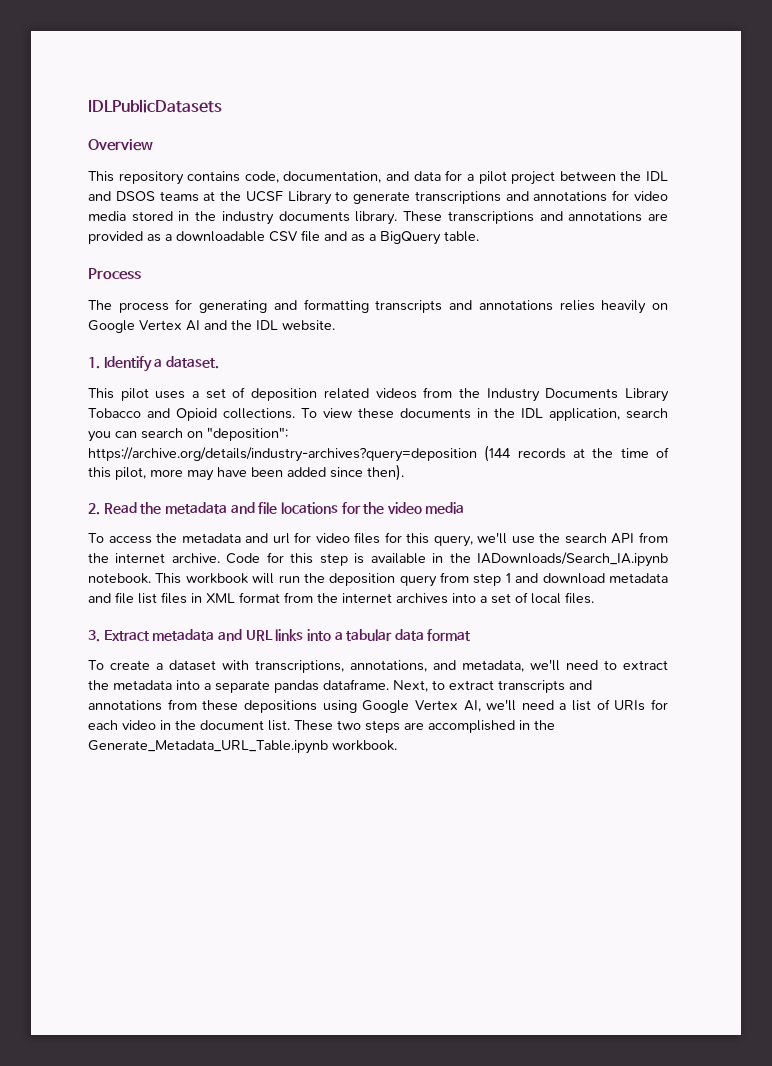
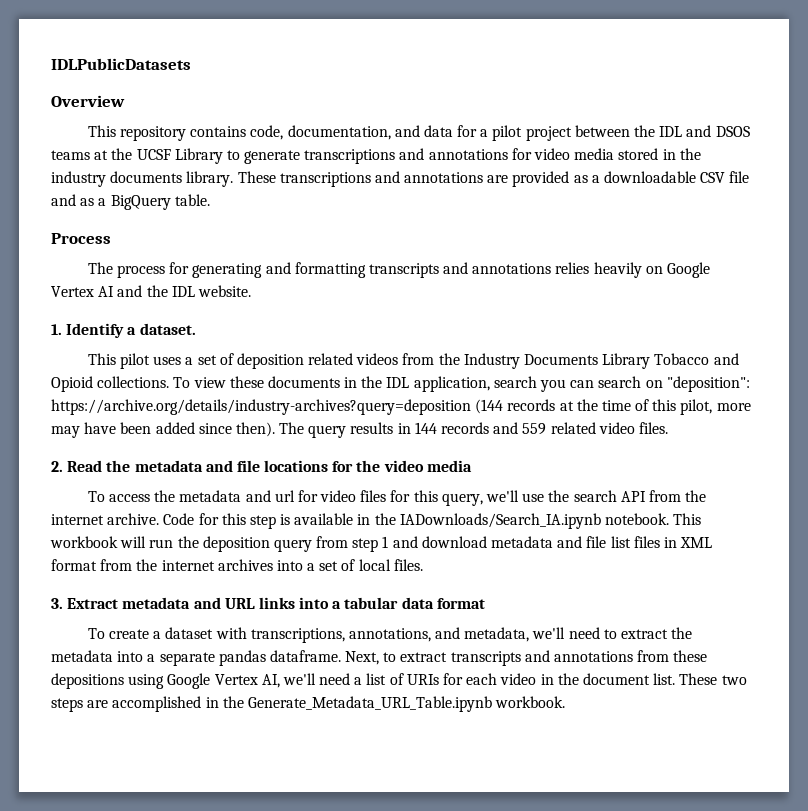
+ The query results in 144 records and 559 related video files.

